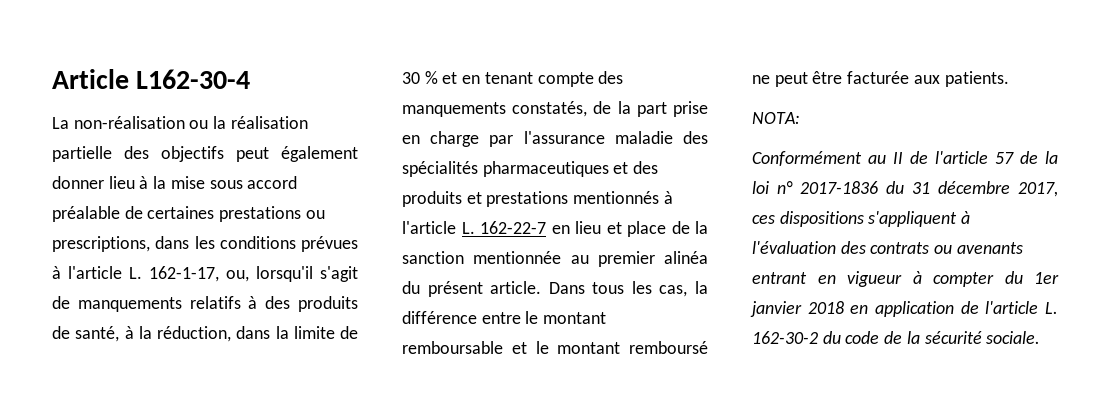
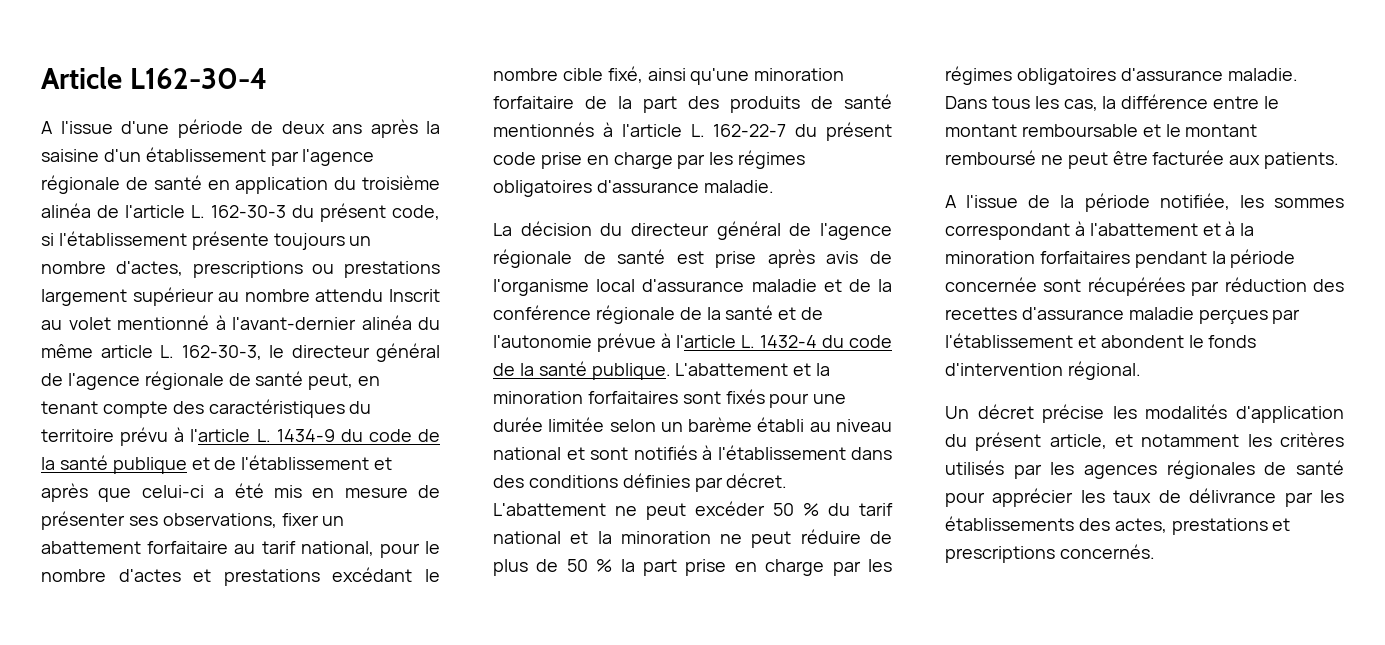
- La non-réalisation ou la réalisation partielle des objectifs peut également donner lieu à la mise sous accord préalable de certaines prestations ou prescriptions, dans les conditions prévues à l'article L. 162-1-17, ou, lorsqu'il s'agit de manquements relatifs à des produits de santé, à la réduction, dans la limite de 30 % et en tenant compte des manquements constatés, de la part prise en charge par l'assurance maladie des spécialités pharmaceutiques et des produits et prestations mentionnés à l'article L. 162-22-7 en lieu et place de la sanction mentionnée au premier alinéa du présent article.
+ A l'issue d'une période de deux ans après la saisine d'un établissement par l'agence régionale de santé en application du troisième alinéa de l'article L. 162-30-3 du présent code, si l'établissement présente toujours un nombre d'actes, prescriptions ou prestations largement supérieur au nombre attendu Inscrit au volet mentionné à l'avant-dernier alinéa du même article L. 162-30-3, le directeur général de l'agence régionale de santé peut, en tenant compte des caractéristiques du territoire prévu à l'article L. 1434-9 du code de la santé publique et de l'établissement et après que celui-ci a été mis en mesure de présenter ses observations, fixer un abattement forfaitaire au tarif national, pour le nombre d'actes et prestations excédant le nombre cible fixé, ainsi qu'une minoration forfaitaire de la part des produits de santé mentionnés à l'article L. 162-22-7 du présent code prise en charge par les régimes obligatoires d'assurance maladie.
+ La décision du directeur général de l'agence régionale de santé est prise après avis de l'organisme local d'assurance maladie et de la conférence régionale de la santé et de l'autonomie prévue à l'article L. 1432-4 du code de la santé publique. L'abattement et la minoration forfaitaires sont fixés pour une durée limitée selon un barème établi au niveau national et sont notifiés à l'établissement dans des conditions définies par décret. L'abattement ne peut excéder 50 % du tarif national et la minoration ne peut réduire de plus de 50 % la part prise en charge par les régimes obligatoires d'assurance maladie.
- NOTA:
- Conformément au II de l'article 57 de la loi n° 2017-1836 du 31 décembre 2017, ces dispositions s'appliquent à l'évaluation des contrats ou avenants entrant en vigueur à compter du 1er janvier 2018 en application de l'article L. 162-30-2 du code de la sécurité sociale.
+ A l'issue de la période notifiée, les sommes correspondant à l'abattement et à la minoration forfaitaires pendant la période concernée sont récupérées par réduction des recettes d'assurance maladie perçues par l'établissement et abondent le fonds d'intervention régional.
+ Un décret précise les modalités d'application du présent article, et notamment les critères utilisés par les agences régionales de santé pour apprécier les taux de délivrance par les établissements des actes, prestations et prescriptions concernés.

